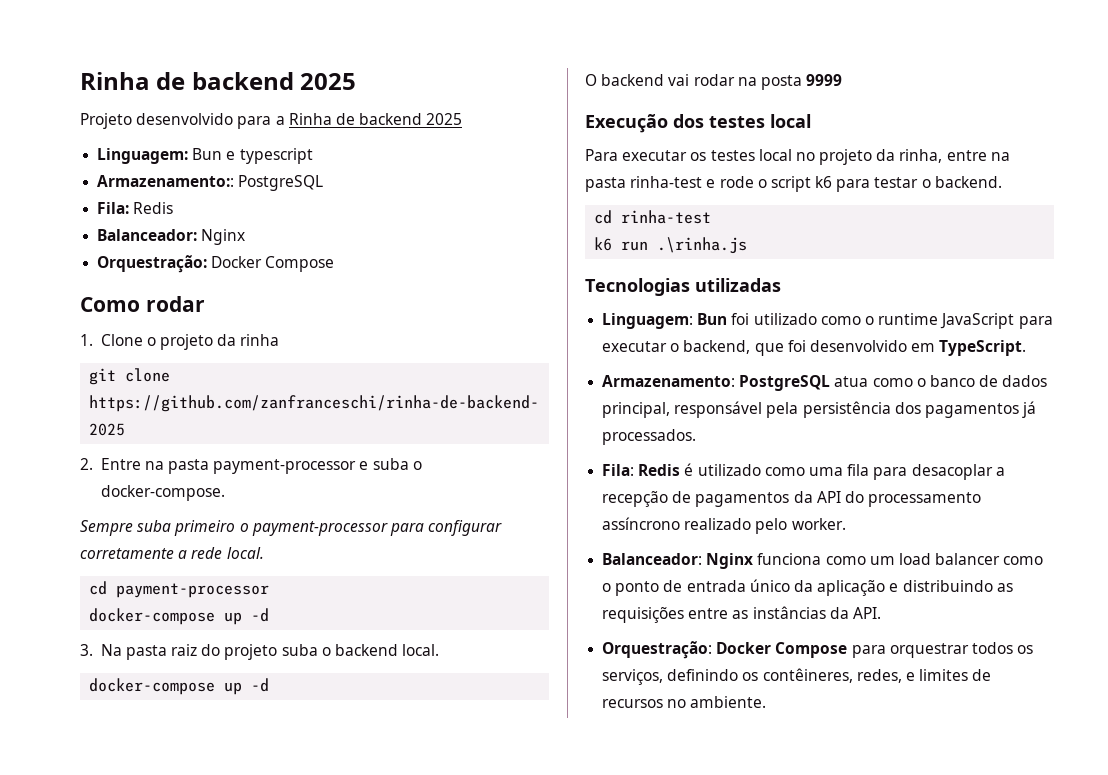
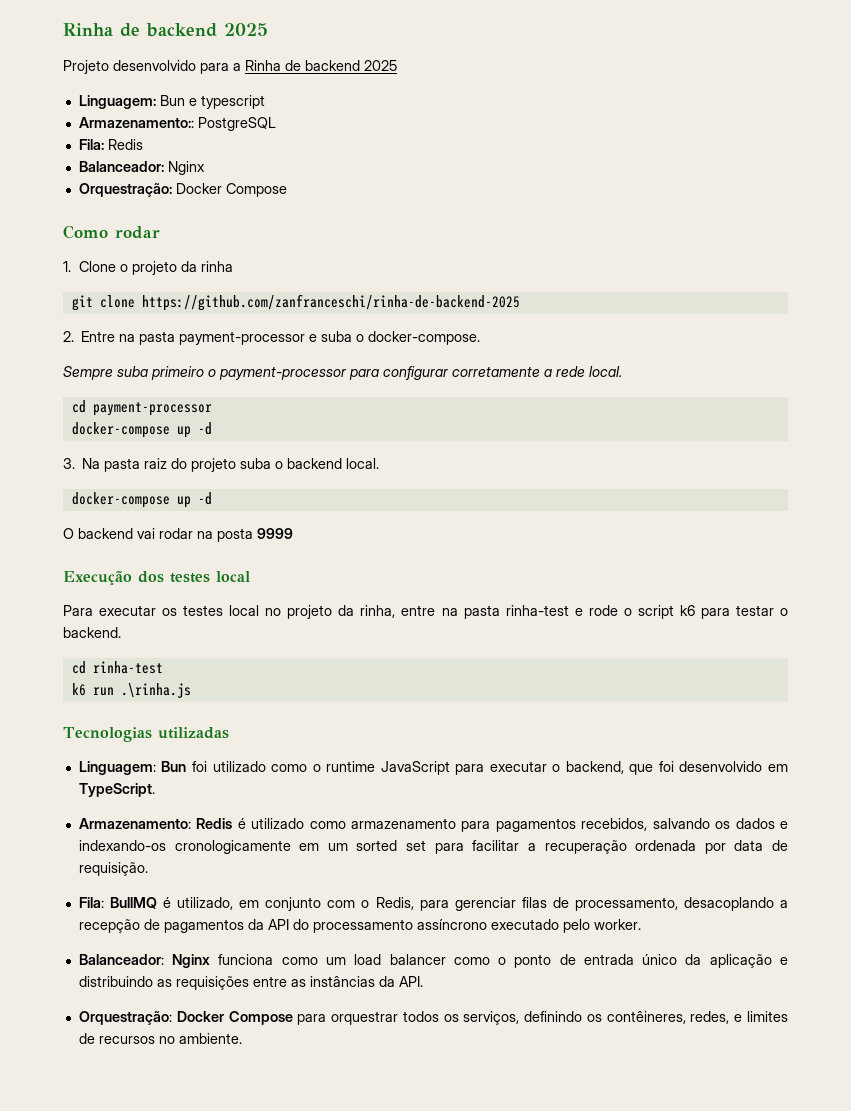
- Armazenamento: PostgreSQL atua como o banco de dados principal, responsável pela persistência dos pagamentos já processados.
- Fila: Redis é utilizado como uma fila para desacoplar a recepção de pagamentos da API do processamento assíncrono realizado pelo worker.
+ Armazenamento: Redis é utilizado como armazenamento para pagamentos recebidos, salvando os dados e indexando-os cronologicamente em um sorted set para facilitar a recuperação ordenada por data de requisição.
+ Fila: BullMQ é utilizado, em conjunto com o Redis, para gerenciar filas de processamento, desacoplando a recepção de pagamentos da API do processamento assíncrono executado pelo worker.

